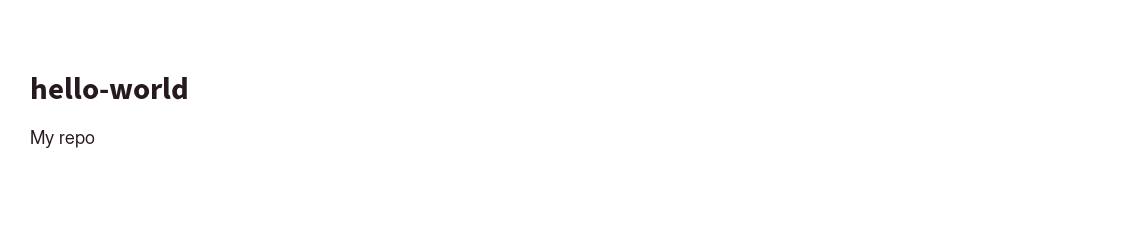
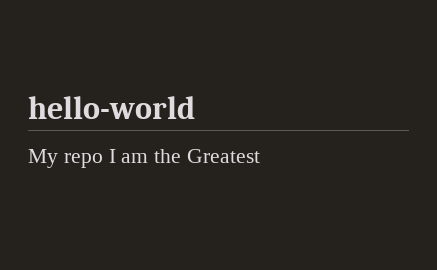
- My repo
+ My repo I am the Greatest

